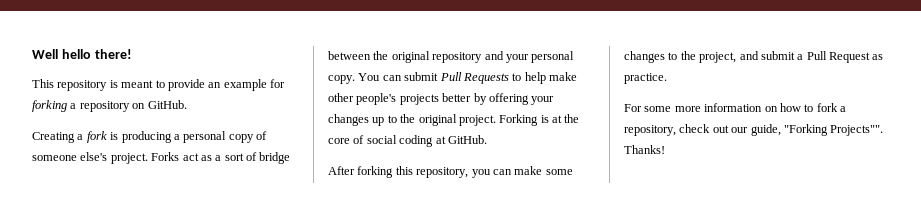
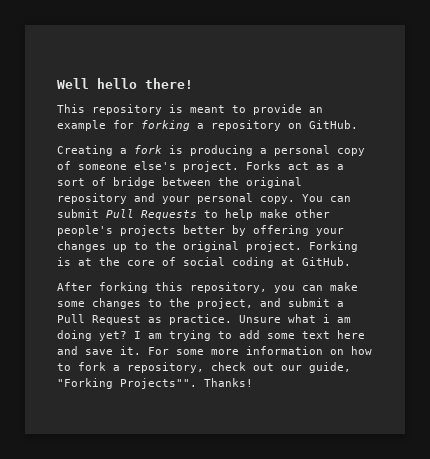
- After forking this repository, you can make some changes to the project, and submit a Pull Request as practice.
- For some more information on how to fork a repository, check out our guide, "Forking Projects"".
+ After forking this repository, you can make some changes to the project, and submit a Pull Request as practice. Unsure what i am doing yet? I am trying to add some text here and save it. For some more information on how to fork a repository, check out our guide, "Forking Projects"".

